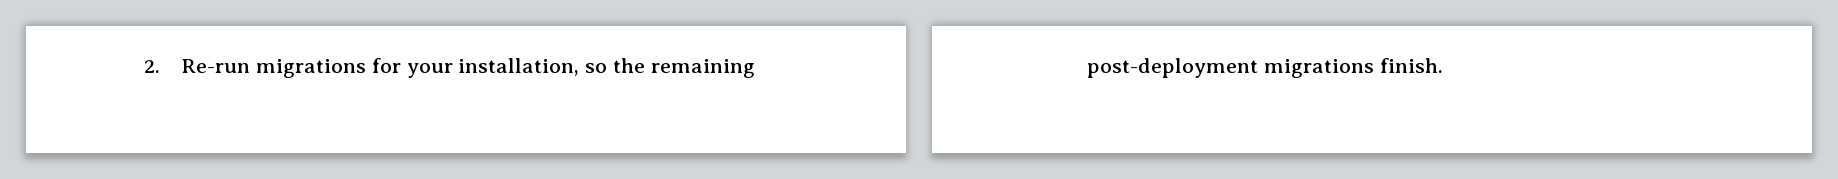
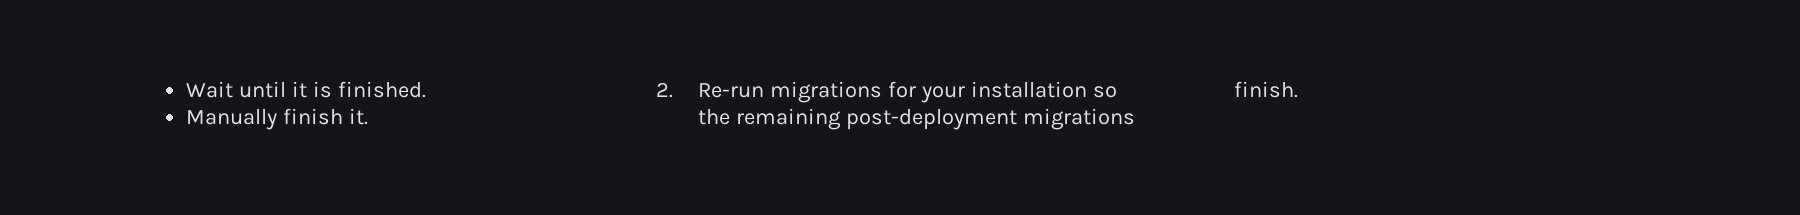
+ Wait until it is finished.
+ Manually finish it.
- 2. Re-run migrations for your installation, so the remaining post-deployment migrations finish.
+ 2. Re-run migrations for your installation so the remaining post-deployment migrations finish.

